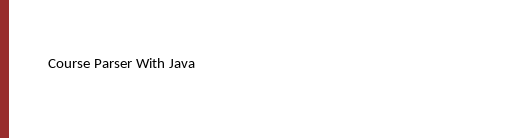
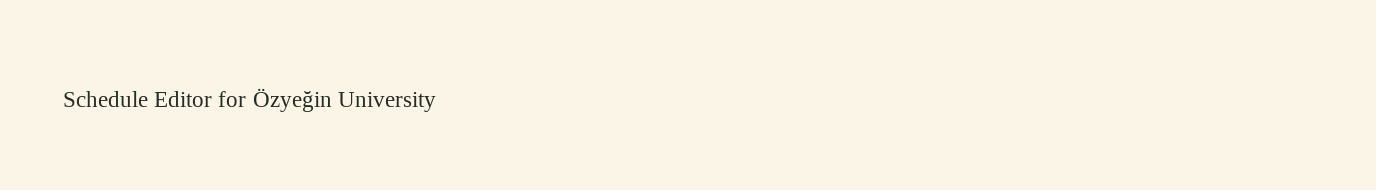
- Course Parser With Java
+ Schedule Editor for Özyeğin University

